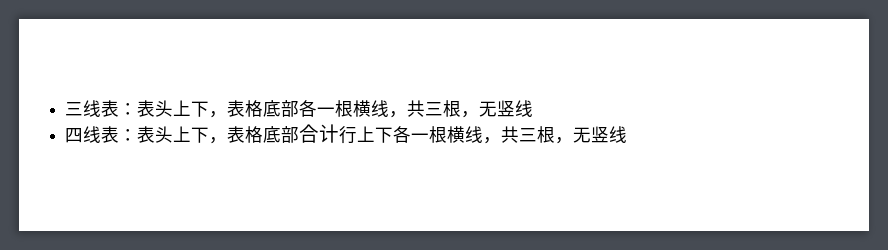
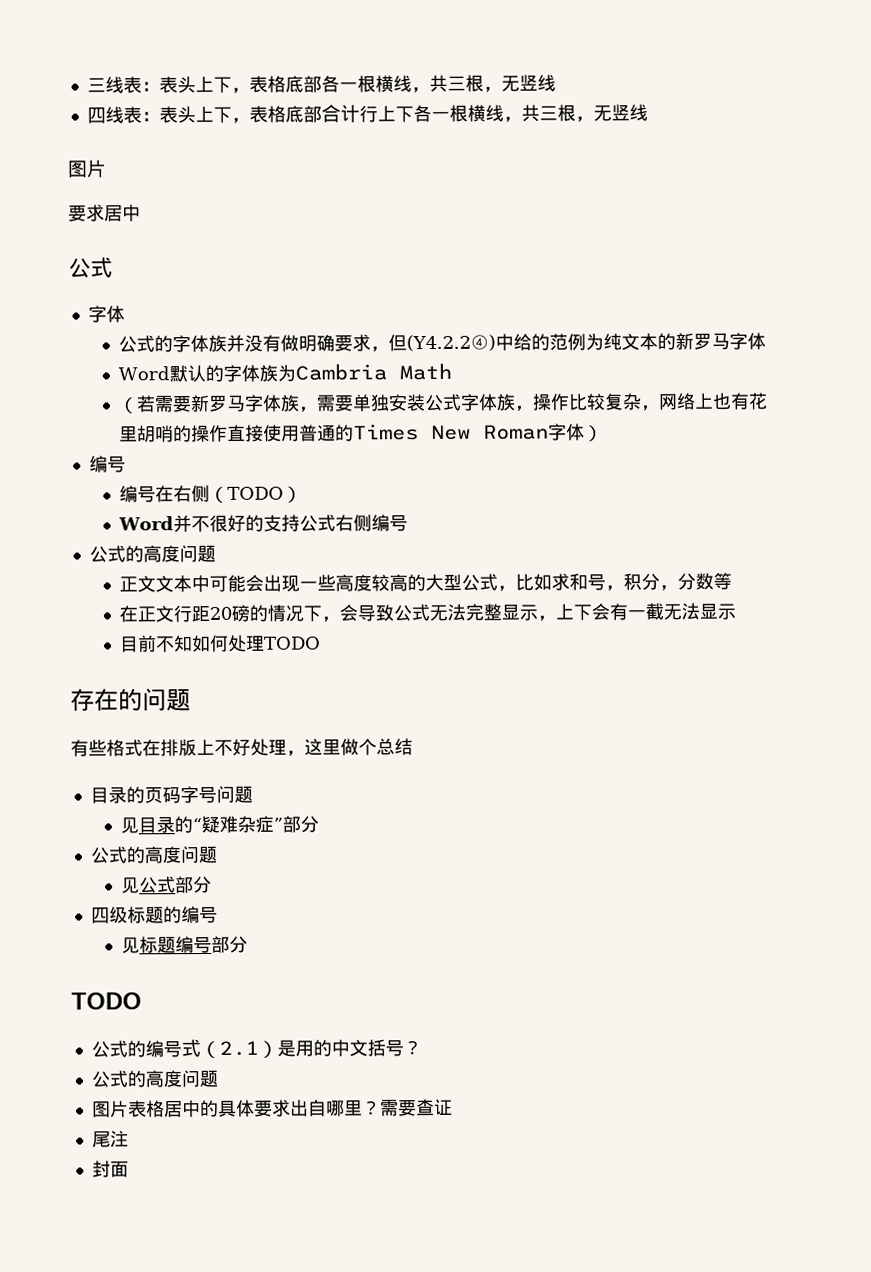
  四线表：表头上下，表格底部合计行上下各一根横线，共三根，无竖线
+ 图片
+ 要求居中
+ 公式
+ 字体
+ 公式的字体族并没有做明确要求，但(Y4.2.2④)中给的范例为纯文本的新罗马字体
+ Word默认的字体族为Cambria Math
+ （若需要新罗马字体族，需要单独安装公式字体族，操作比较复杂，网络上也有花里胡哨的操作直接使用普通的Times New Roman字体）
+ 编号
+ 编号在右侧（TODO）
+ Word并不很好的支持公式右侧编号
+ 公式的高度问题
+ 正文文本中可能会出现一些高度较高的大型公式，比如求和号，积分，分数等
+ 在正文行距20磅的情况下，会导致公式无法完整显示，上下会有一截无法显示
+ 目前不知如何处理TODO
+ 存在的问题
+ 有些格式在排版上不好处理，这里做个总结
+ 目录的页码字号问题
+ 见目录的“疑难杂症”部分
+ 公式的高度问题
+ 见公式部分
+ 四级标题的编号
+ 见标题编号部分
+ TODO
+ 公式的编号式（2.1）是用的中文括号？
+ 公式的高度问题
+ 图片表格居中的具体要求出自哪里？需要查证
+ 尾注
+ 封面

